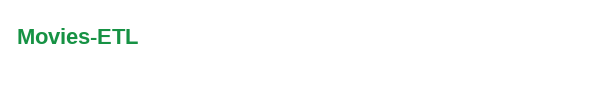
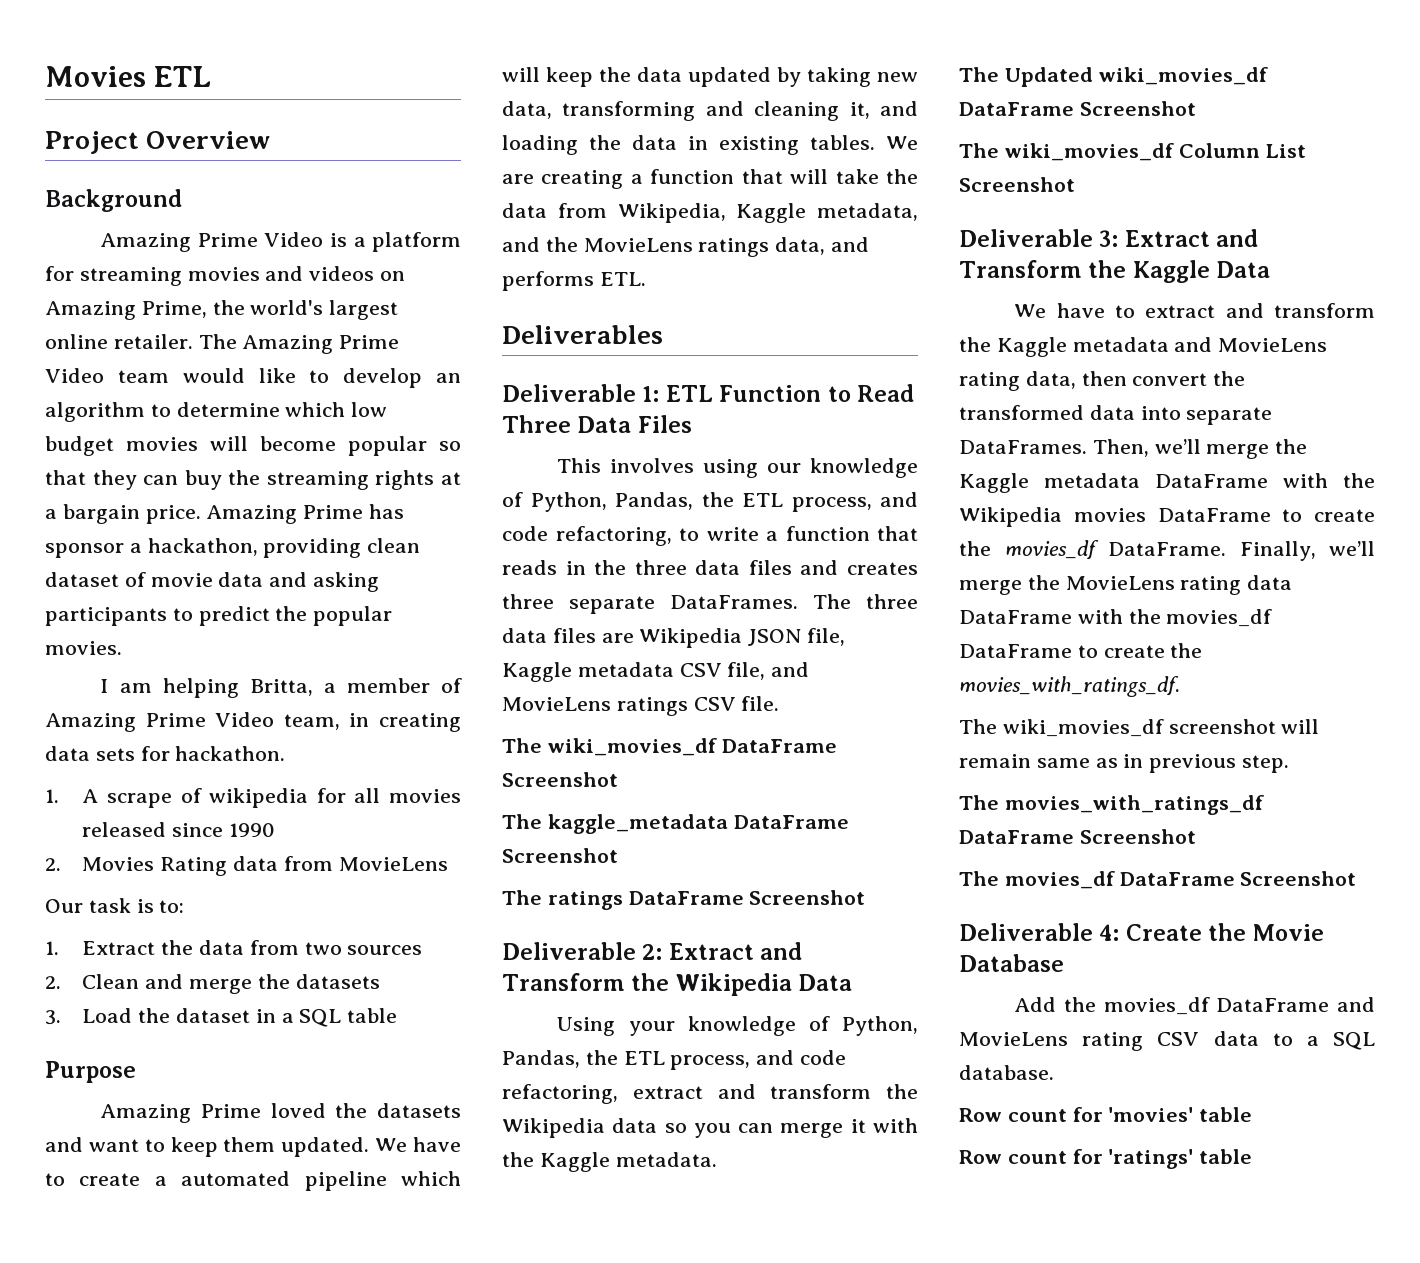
- Movies-ETL
+ Movies ETL
+ Project Overview
+ Background
+ Amazing Prime Video is a platform for streaming movies and videos on Amazing Prime, the world's largest online retailer. The Amazing Prime Video team would like to develop an algorithm to determine which low budget movies will become popular so that they can buy the streaming rights at a bargain price. Amazing Prime has sponsor a hackathon, providing clean dataset of movie data and asking participants to predict the popular movies.
+ I am helping Britta, a member of Amazing Prime Video team, in creating data sets for hackathon.
+ 1. A scrape of wikipedia for all movies released since 1990
+ 2. Movies Rating data from MovieLens
+ Our task is to:
+ 1. Extract the data from two sources
+ 2. Clean and merge the datasets
+ 3. Load the dataset in a SQL table
+ Purpose
+ Amazing Prime loved the datasets and want to keep them updated. We have to create a automated pipeline which will keep the data updated by taking new data, transforming and cleaning it, and loading the data in existing tables. We are creating a function that will take the data from Wikipedia, Kaggle metadata, and the MovieLens ratings data, and performs ETL.
+ Deliverables
+ Deliverable 1: ETL Function to Read Three Data Files
+ This involves using our knowledge of Python, Pandas, the ETL process, and code refactoring, to write a function that reads in the three data files and creates three separate DataFrames. The three data files are Wikipedia JSON file, Kaggle metadata CSV file, and MovieLens ratings CSV file.
+ The wiki_movies_df DataFrame Screenshot
+ The kaggle_metadata DataFrame Screenshot
+ The ratings DataFrame Screenshot
+ Deliverable 2: Extract and Transform the Wikipedia Data
+ Using your knowledge of Python, Pandas, the ETL process, and code refactoring, extract and transform the Wikipedia data so you can merge it with the Kaggle metadata.
+ The Updated wiki_movies_df DataFrame Screenshot
+ The wiki_movies_df Column List Screenshot
+ Deliverable 3: Extract and Transform the Kaggle Data
+ We have to extract and transform the Kaggle metadata and MovieLens rating data, then convert the transformed data into separate DataFrames. Then, we’ll merge the Kaggle metadata DataFrame with the Wikipedia movies DataFrame to create the movies_df DataFrame. Finally, we’ll merge the MovieLens rating data DataFrame with the movies_df DataFrame to create the movies_with_ratings_df.
+ The wiki_movies_df screenshot will remain same as in previous step.
+ The movies_with_ratings_df DataFrame Screenshot
+ The movies_df DataFrame Screenshot
+ Deliverable 4: Create the Movie Database
+ Add the movies_df DataFrame and MovieLens rating CSV data to a SQL database.
+ Row count for 'movies' table
+ Row count for 'ratings' table

